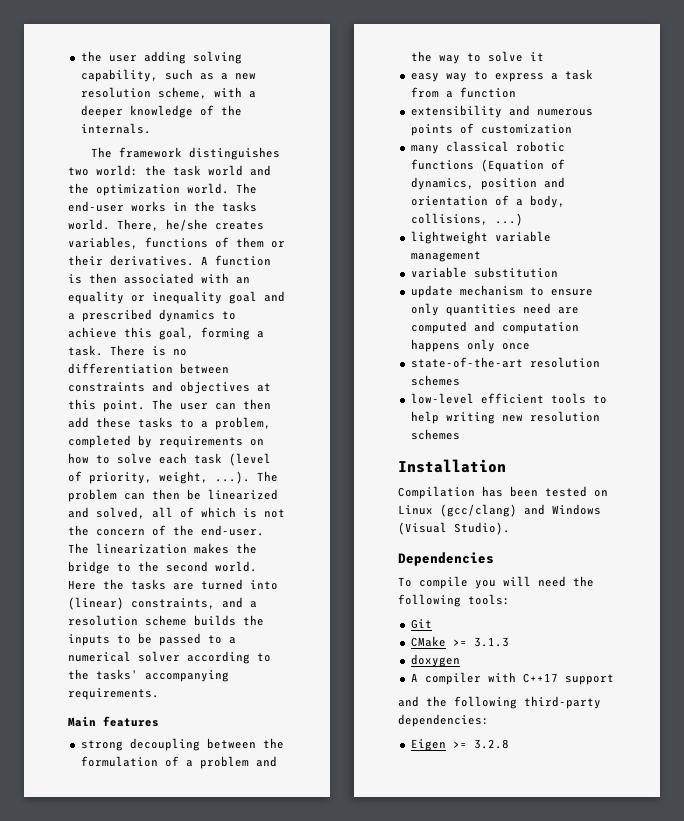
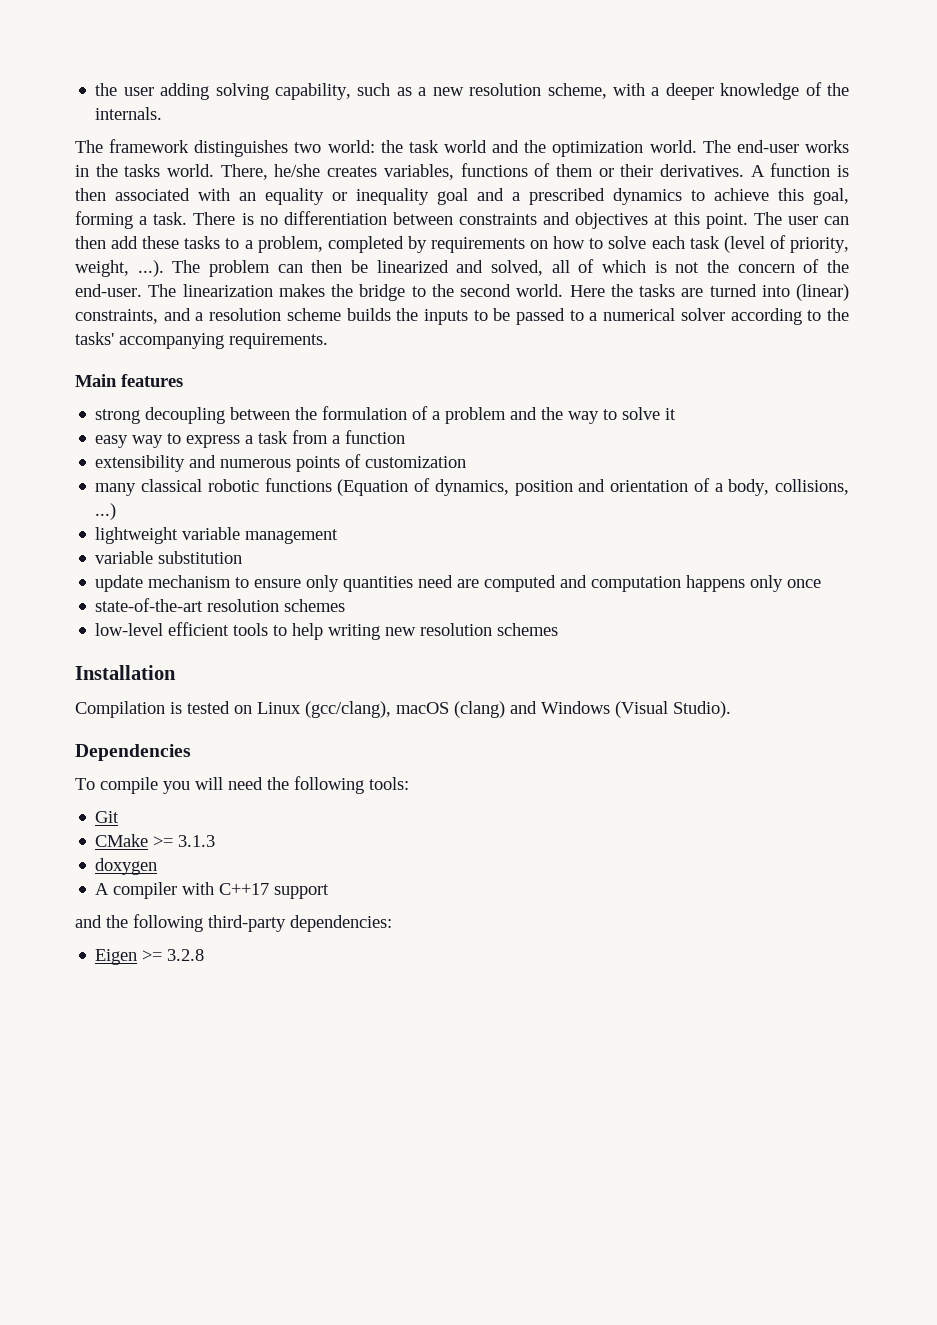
- Compilation has been tested on Linux (gcc/clang) and Windows (Visual Studio).
+ Compilation is tested on Linux (gcc/clang), macOS (clang) and Windows (Visual Studio).

